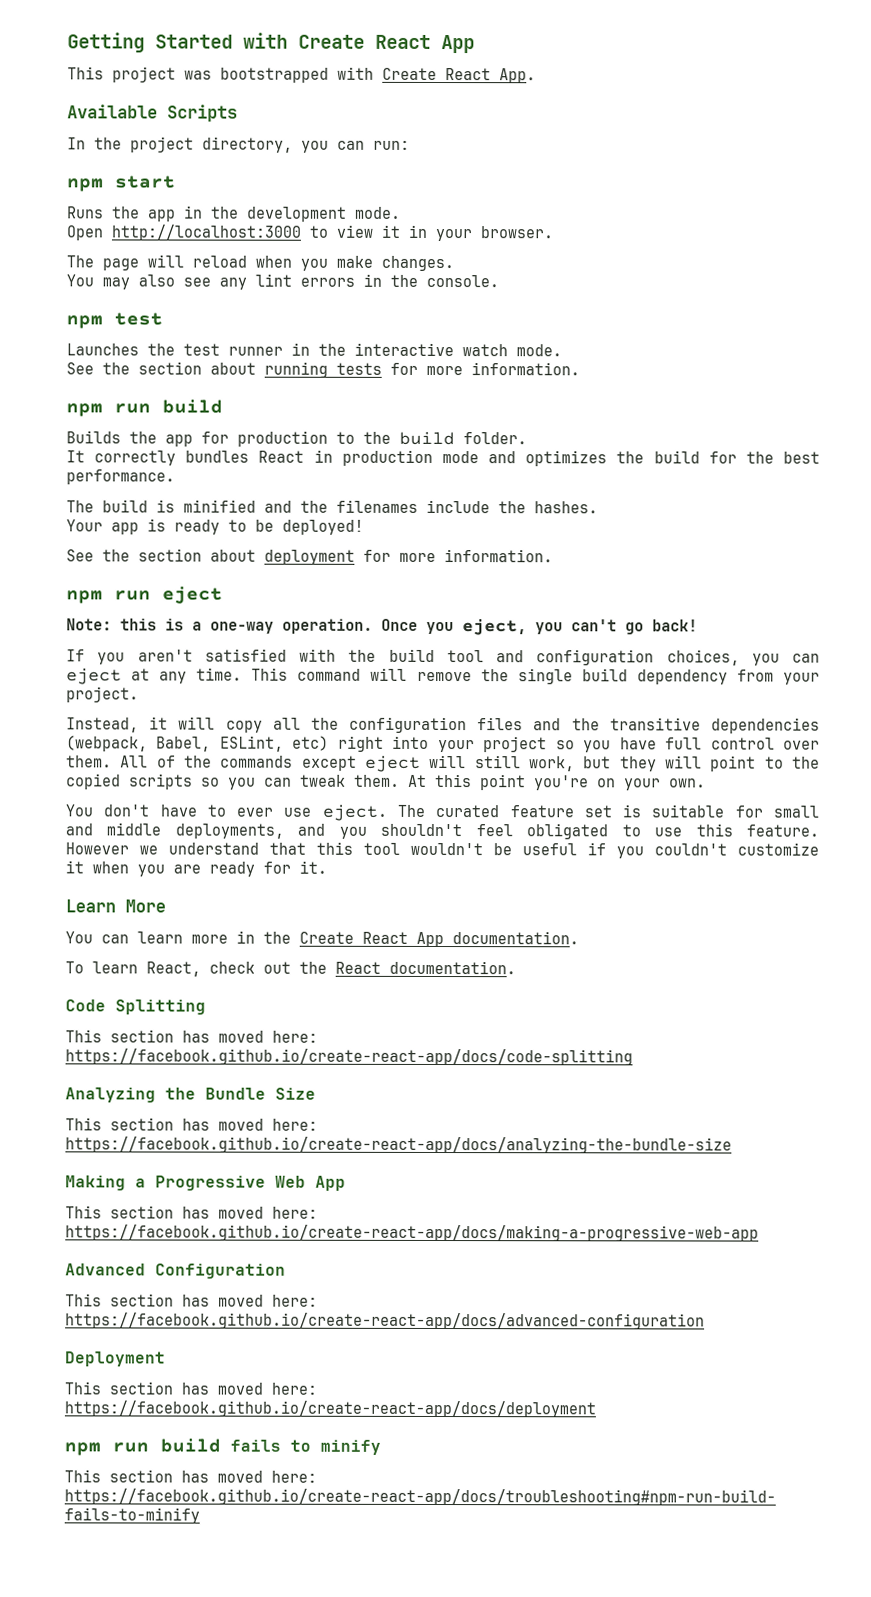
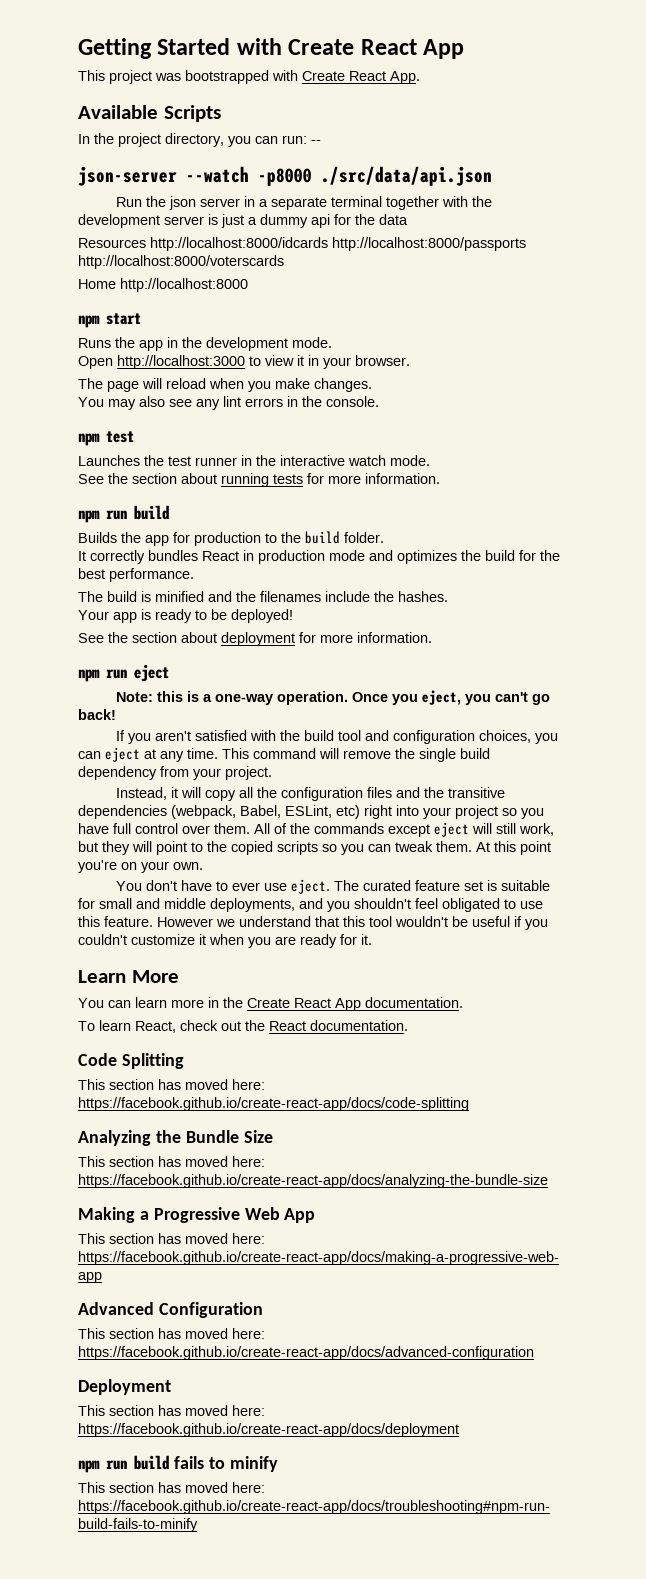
- In the project directory, you can run:
+ In the project directory, you can run: --
+ json-server --watch -p8000 ./src/data/api.json
+ Run the json server in a separate terminal together with the development server is just a dummy api for the data
+ Resources http://localhost:8000/idcards http://localhost:8000/passports http://localhost:8000/voterscards
+ Home http://localhost:8000

